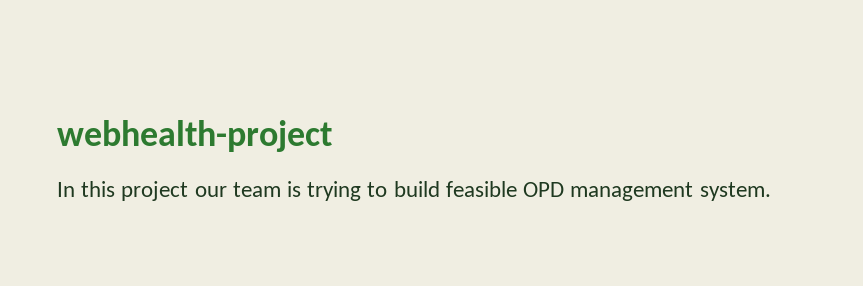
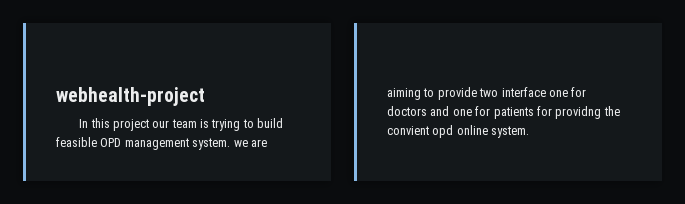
- In this project our team is trying to build feasible OPD management system.
+ In this project our team is trying to build feasible OPD management system. we are aiming to provide two interface one for doctors and one for patients for providng the convient opd online system.

